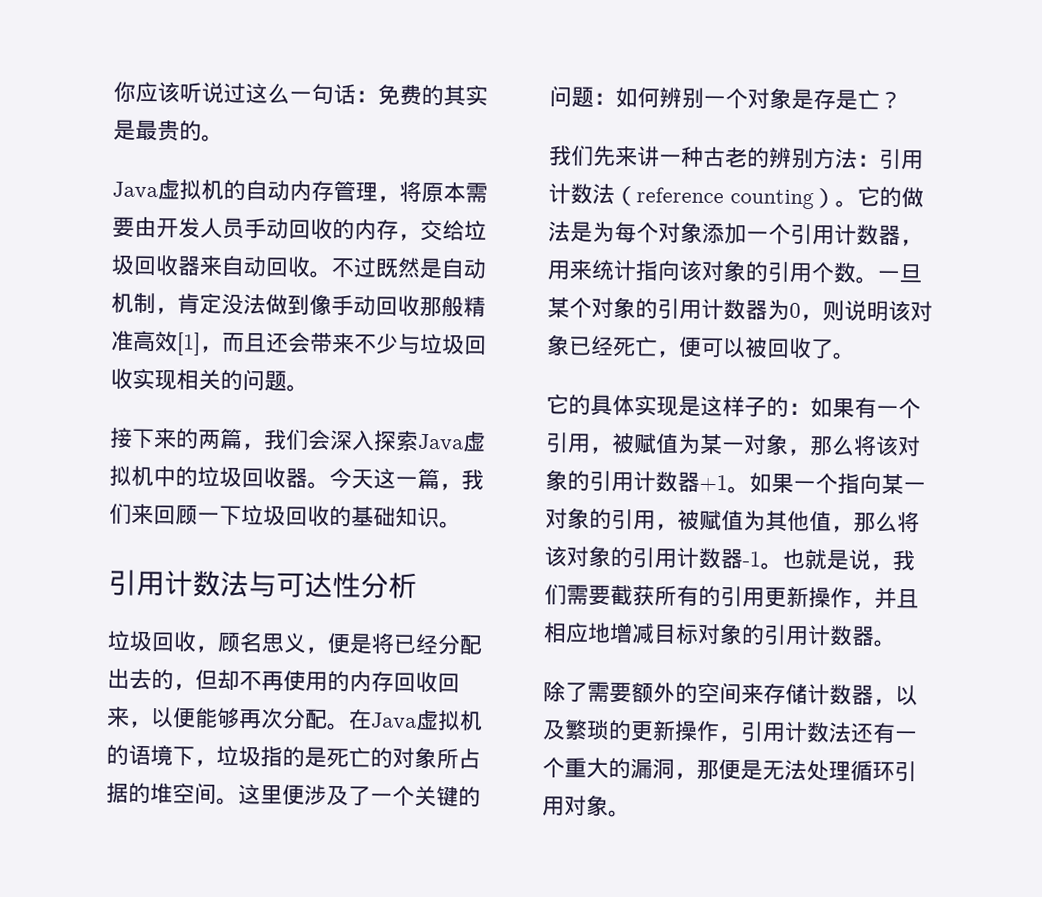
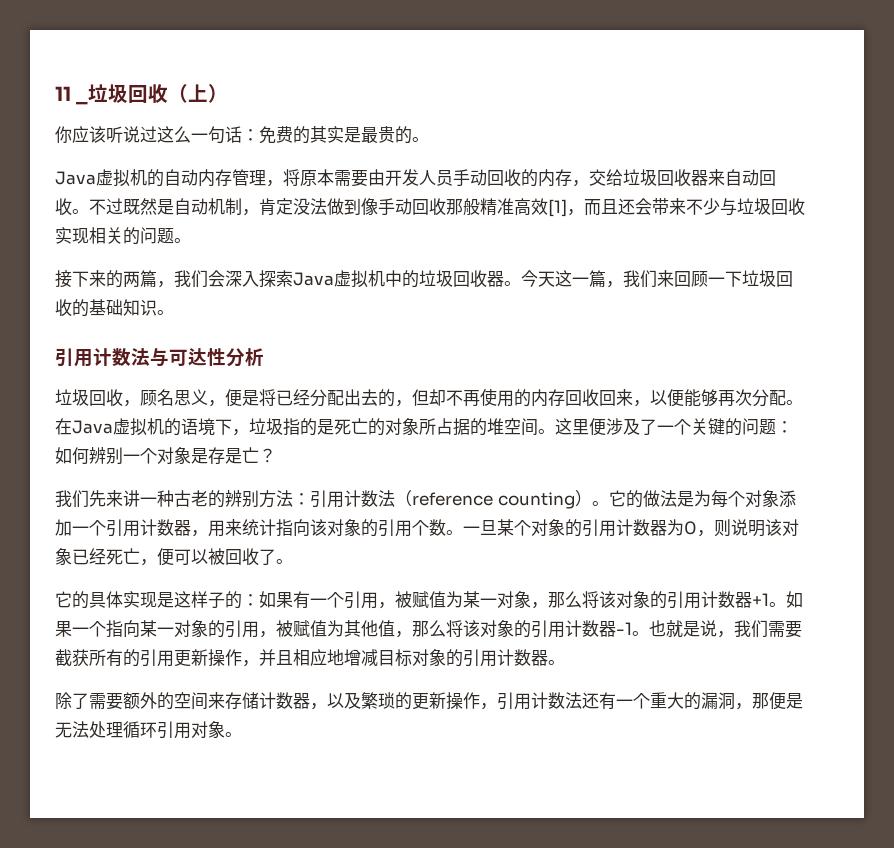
+ 11 _垃圾回收（上）

